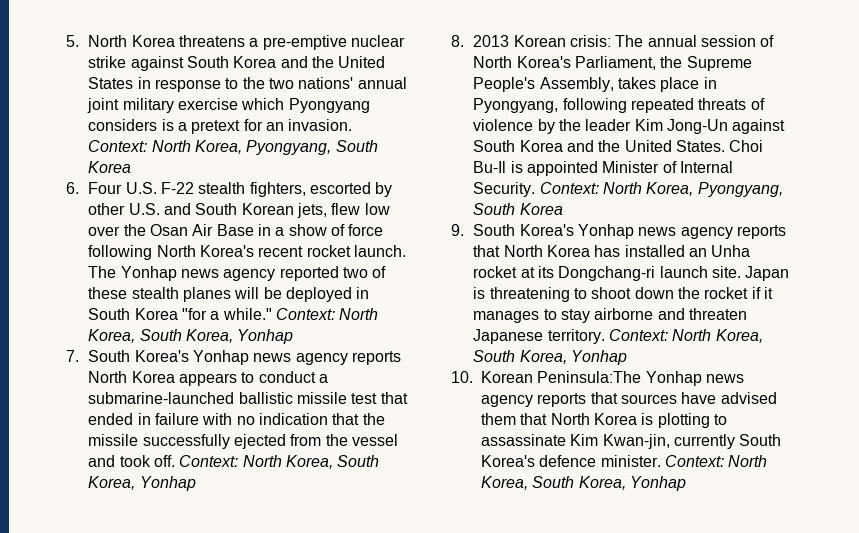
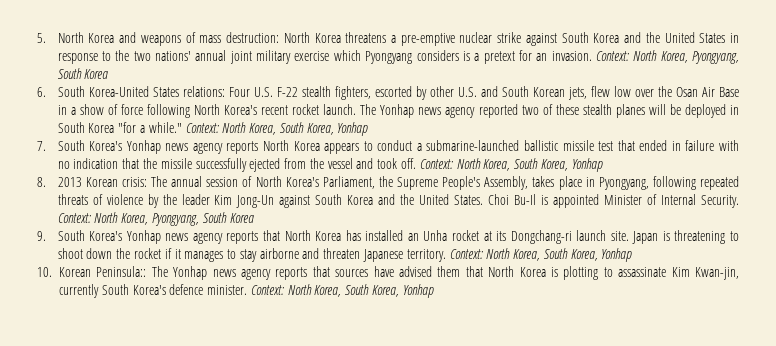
- 5. North Korea threatens a pre-emptive nuclear strike against South Korea and the United States in response to the two nations' annual joint military exercise which Pyongyang considers is a pretext for an invasion.
+ 5. North Korea and weapons of mass destruction: North Korea threatens a pre-emptive nuclear strike against South Korea and the United States in response to the two nations' annual joint military exercise which Pyongyang considers is a pretext for an invasion.
- 6. Four U.S. F-22 stealth fighters, escorted by other U.S. and South Korean jets, flew low over the Osan Air Base in a show of force following North Korea's recent rocket launch.
+ 6. South Korea-United States relations: Four U.S. F-22 stealth fighters, escorted by other U.S. and South Korean jets, flew low over the Osan Air Base in a show of force following North Korea's recent rocket launch.
- 10. Korean Peninsula:The Yonhap news agency reports that sources have advised them that North Korea is plotting to assassinate Kim Kwan-jin, currently South Korea's defence minister.
+ 10. Korean Peninsula:: The Yonhap news agency reports that sources have advised them that North Korea is plotting to assassinate Kim Kwan-jin, currently South Korea's defence minister.

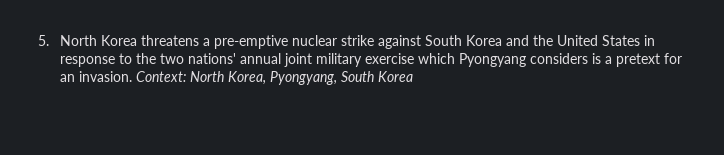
- 5. North Korea and weapons of mass destruction: North Korea threatens a pre-emptive nuclear strike against South Korea and the United States in response to the two nations' annual joint military exercise which Pyongyang considers is a pretext for an invasion.
+ 5. North Korea threatens a pre-emptive nuclear strike against South Korea and the United States in response to the two nations' annual joint military exercise which Pyongyang considers is a pretext for an invasion.
- 6. South Korea-United States relations: Four U.S. F-22 stealth fighters, escorted by other U.S. and South Korean jets, flew low over the Osan Air Base in a show of force following North Korea's recent rocket launch. The Yonhap news agency reported two of these stealth planes will be deployed in South Korea "for a while." Context: North Korea, South Korea, Yonhap
- 7. South Korea's Yonhap news agency reports North Korea appears to conduct a submarine-launched ballistic missile test that ended in failure with no indication that the missile successfully ejected from the vessel and took off. Context: North Korea, South Korea, Yonhap
- 8. 2013 Korean crisis: The annual session of North Korea's Parliament, the Supreme People's Assembly, takes place in Pyongyang, following repeated threats of violence by the leader Kim Jong-Un against South Korea and the United States. Choi Bu-Il is appointed Minister of Internal Security. Context: North Korea, Pyongyang, South Korea
- 9. South Korea's Yonhap news agency reports that North Korea has installed an Unha rocket at its Dongchang-ri launch site. Japan is threatening to shoot down the rocket if it manages to stay airborne and threaten Japanese territory. Context: North Korea, South Korea, Yonhap
- 10. Korean Peninsula:: The Yonhap news agency reports that sources have advised them that North Korea is plotting to assassinate Kim Kwan-jin, currently South Korea's defence minister. Context: North Korea, South Korea, Yonhap

